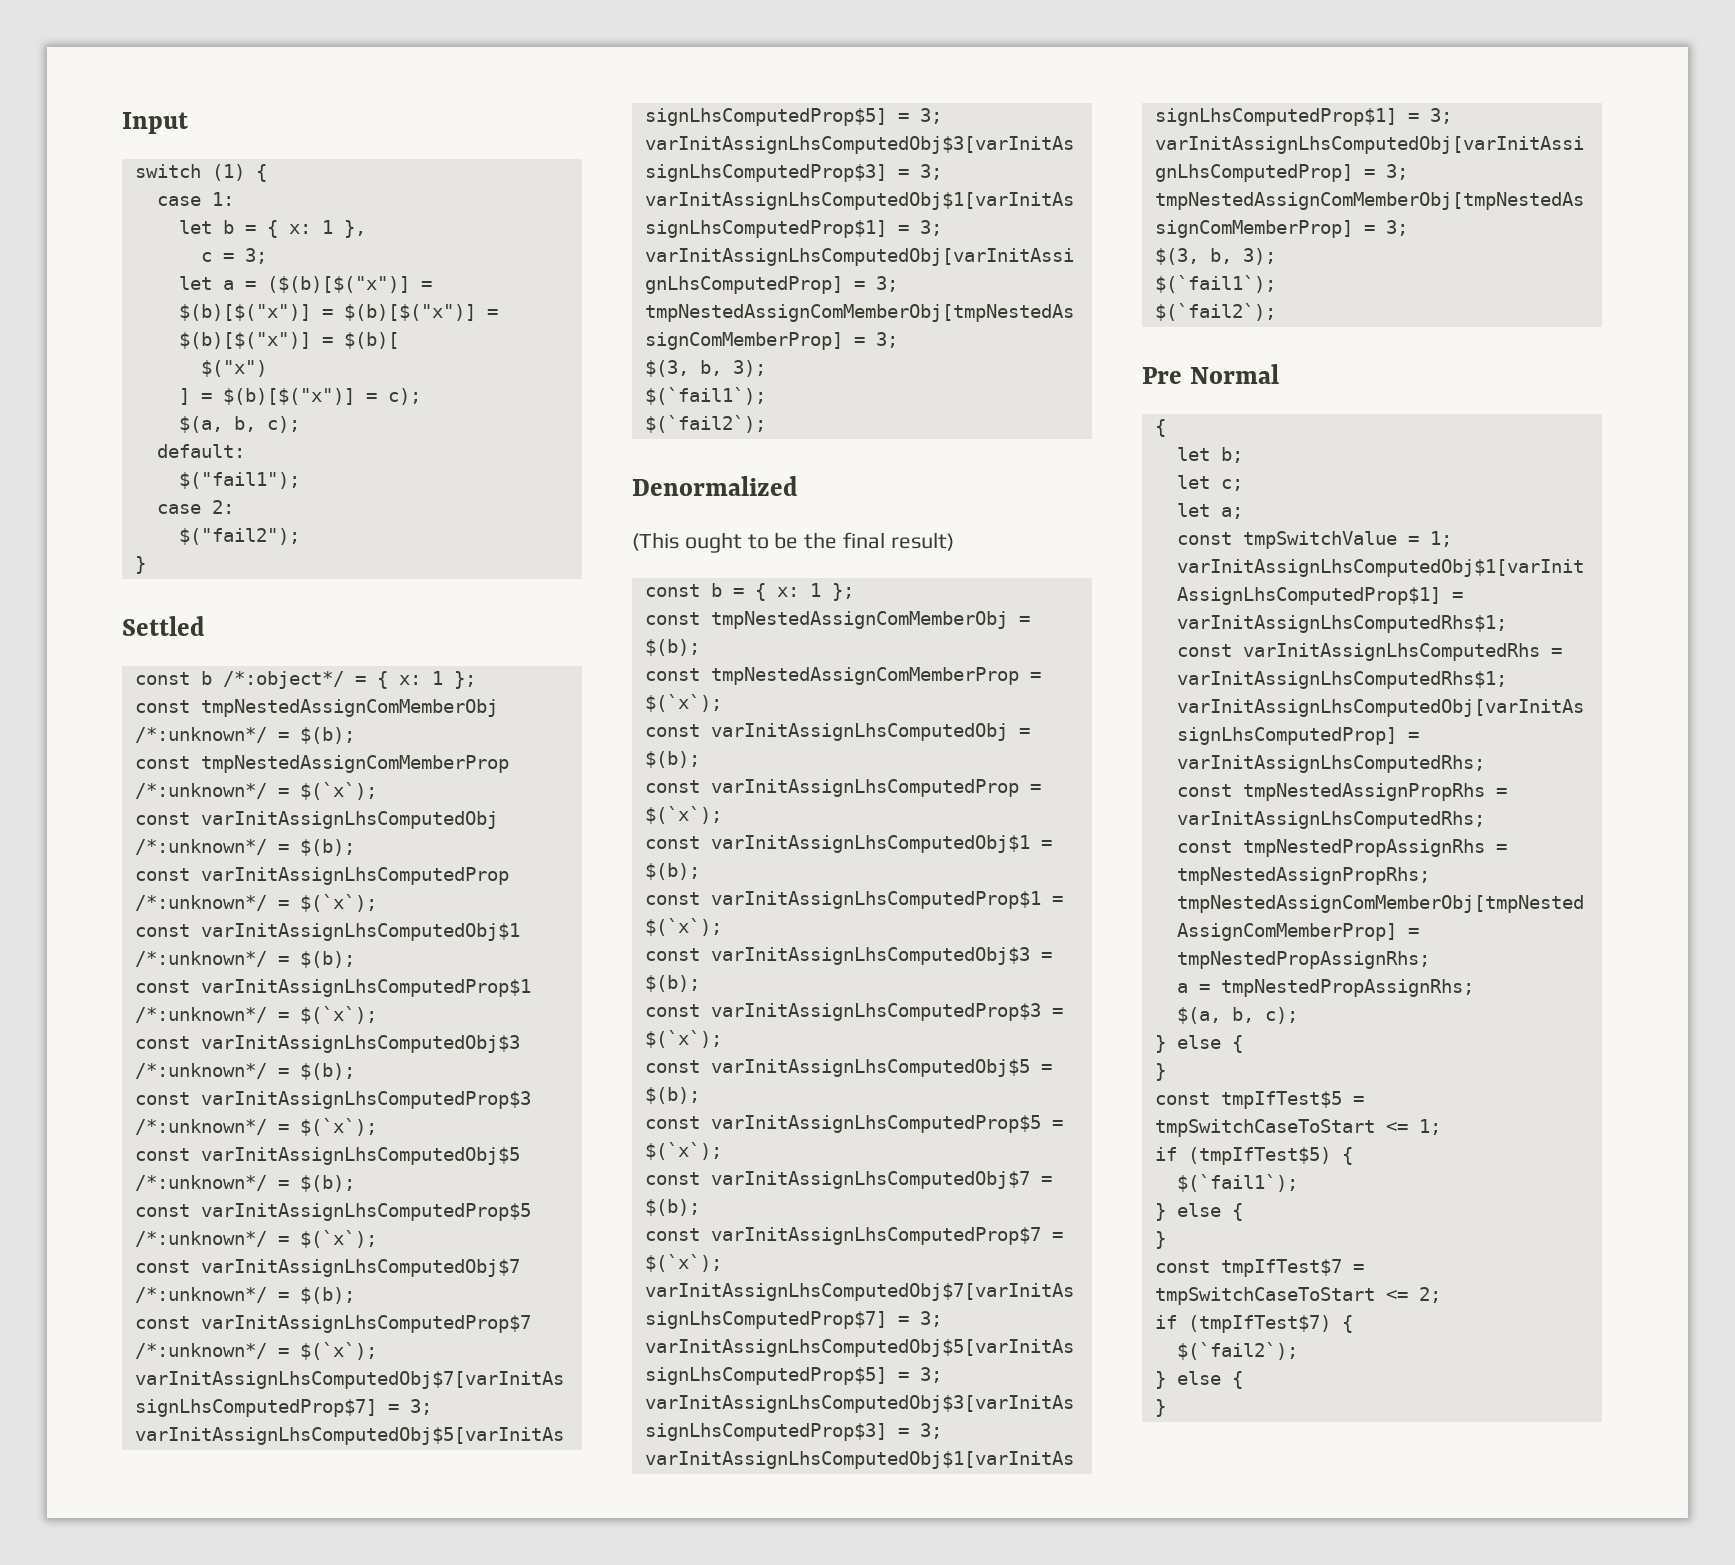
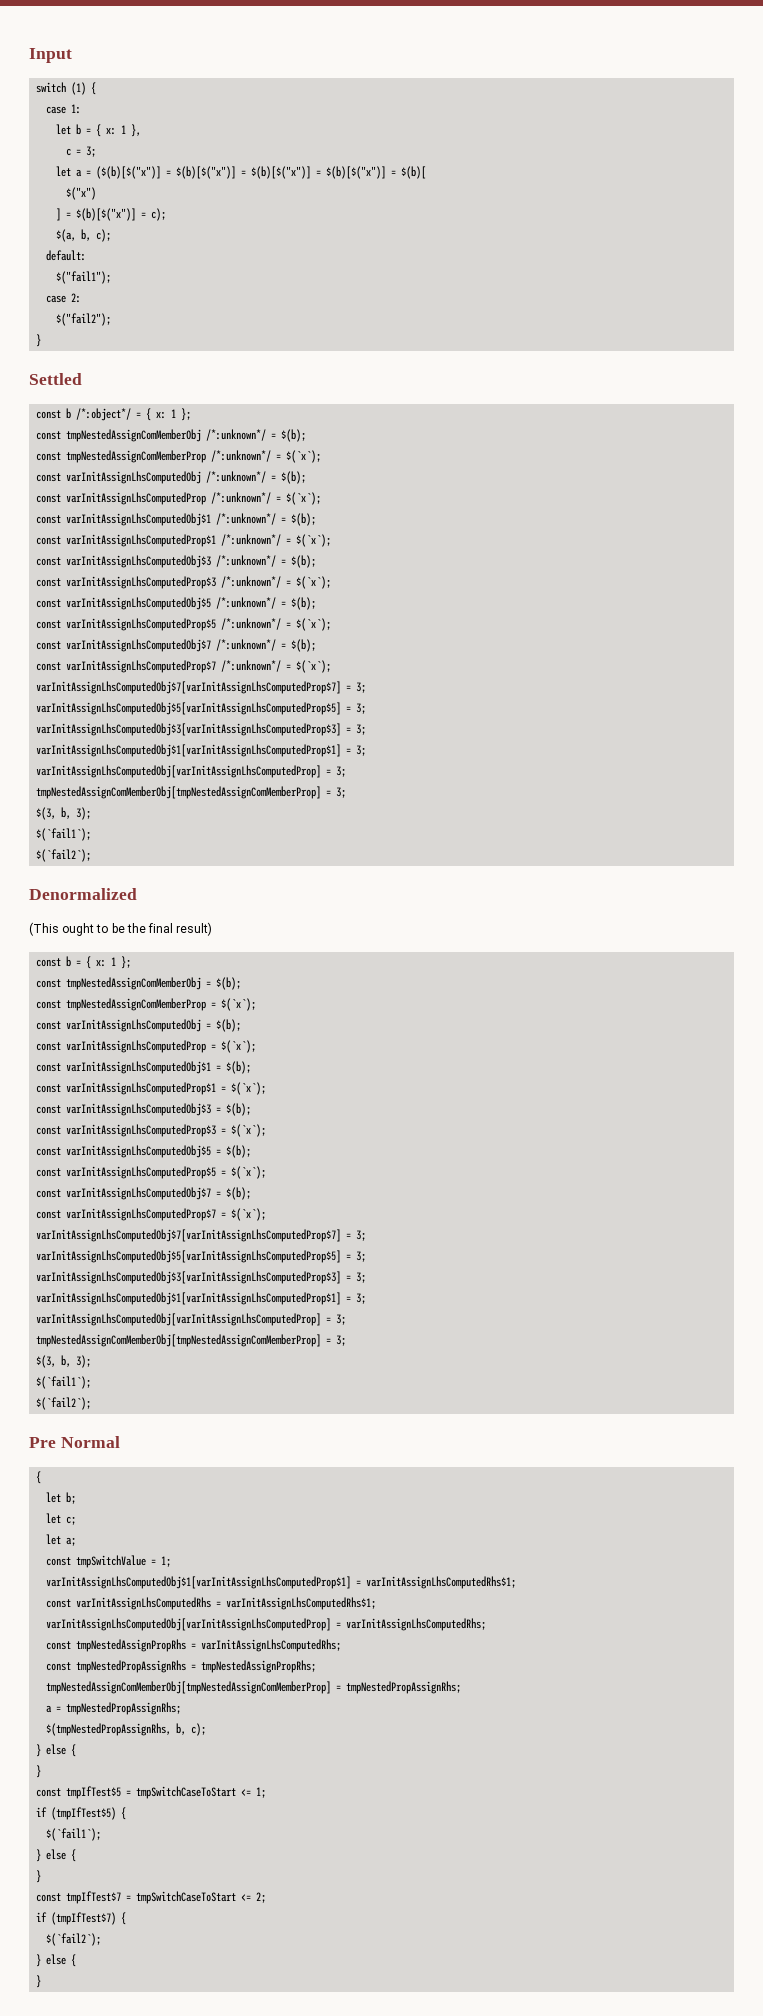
  a = tmpNestedPropAssignRhs;
- $(a, b, c);
+ $(tmpNestedPropAssignRhs, b, c);

